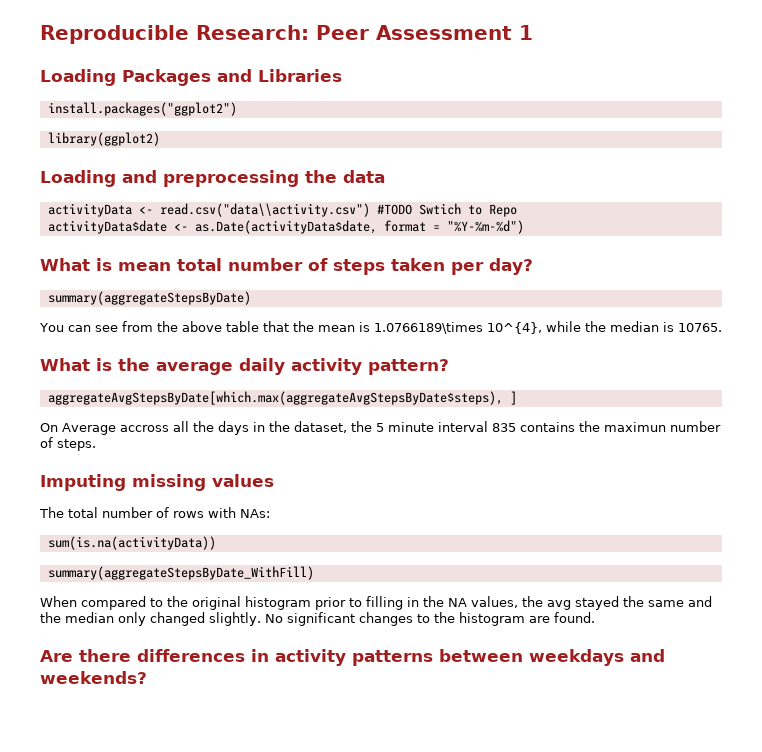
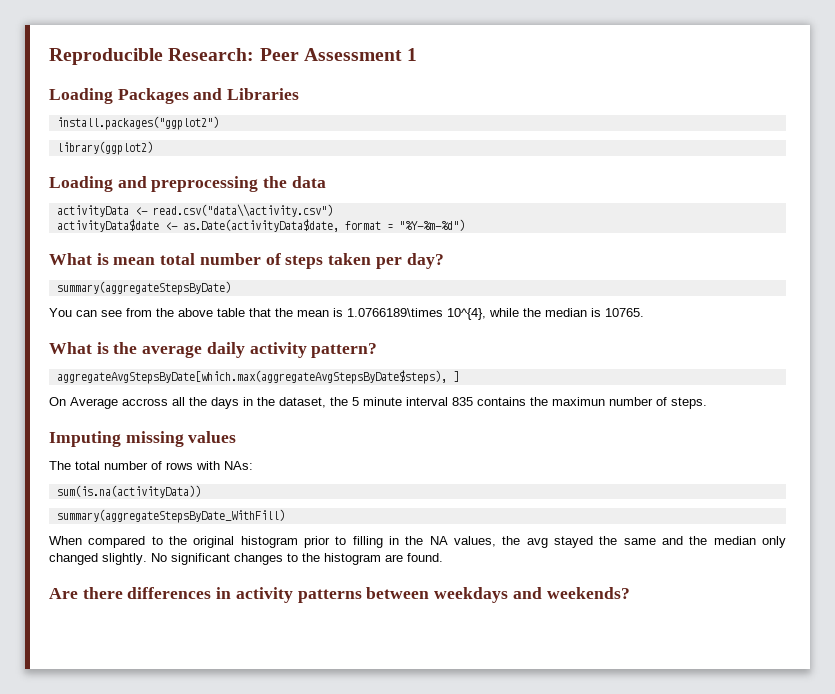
- activityData <- read.csv("data\\activity.csv") #TODO Swtich to Repo
+ activityData <- read.csv("data\\activity.csv")

